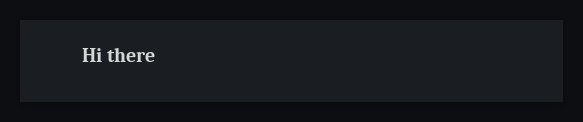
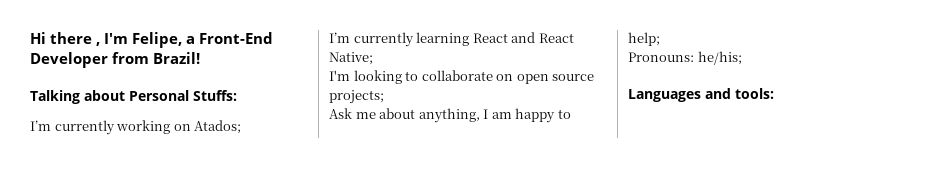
- Hi there
+ Hi there , I'm Felipe, a Front-End Developer from Brazil!
+ Talking about Personal Stuffs:
+ I’m currently working on Atados;
+ I’m currently learning React and React Native;
+ I'm looking to collaborate on open source projects;
+ Ask me about anything, I am happy to help;
+ Pronouns: he/his;
+ Languages and tools:

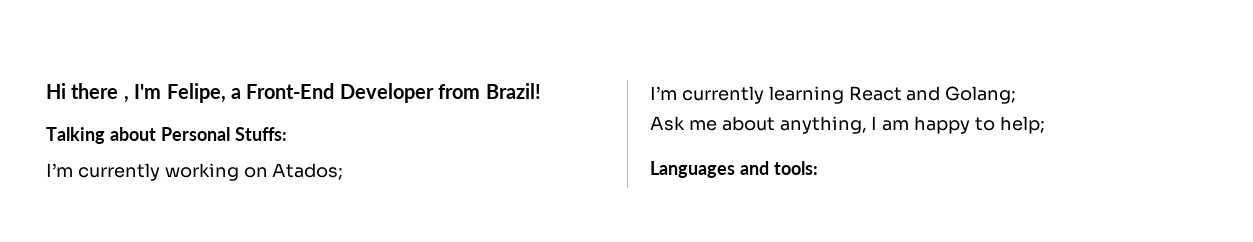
- I’m currently learning React and React Native;
- I'm looking to collaborate on open source projects;
+ I’m currently learning React and Golang;
- Pronouns: he/his;

